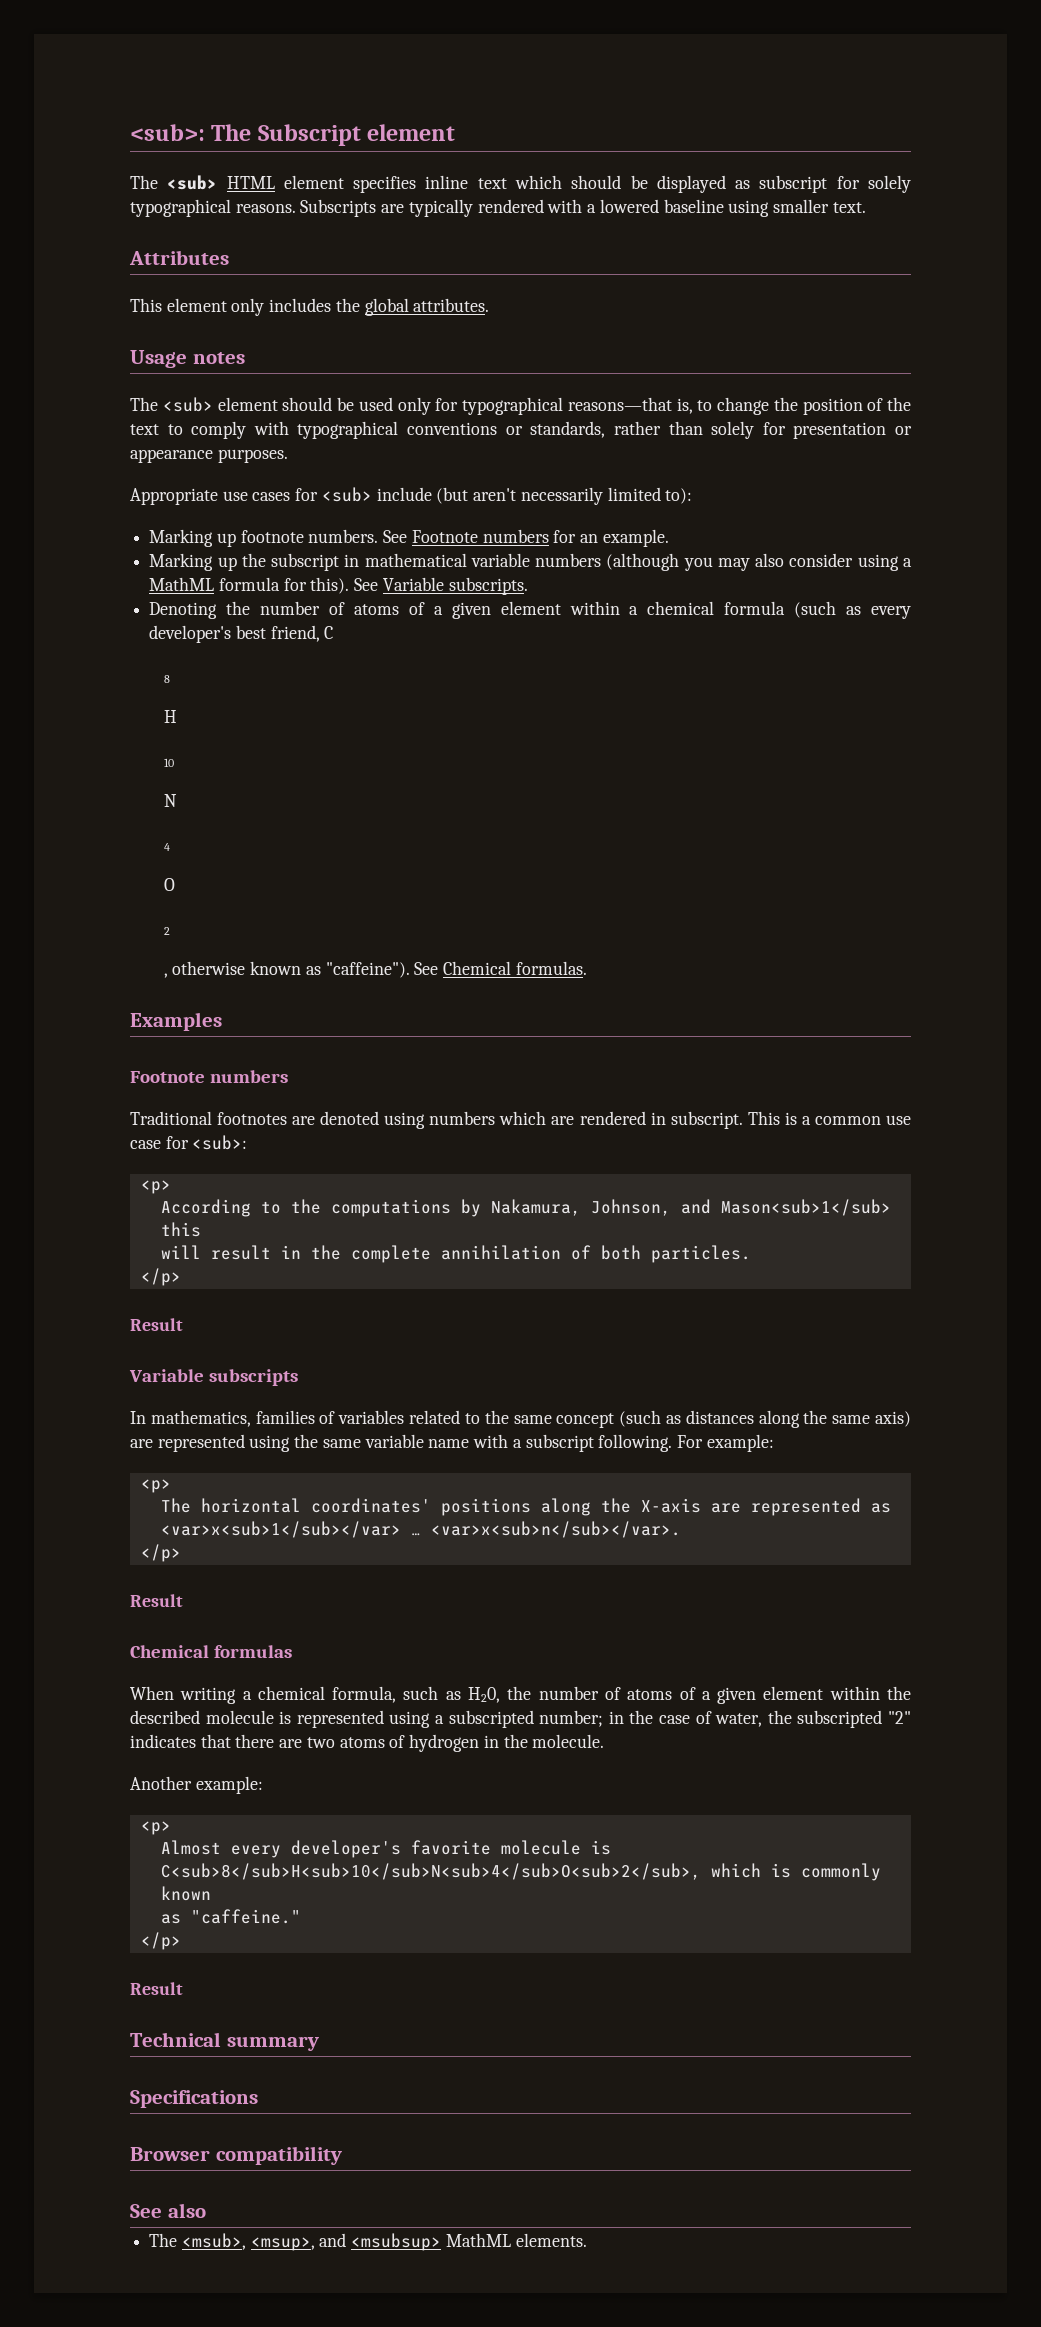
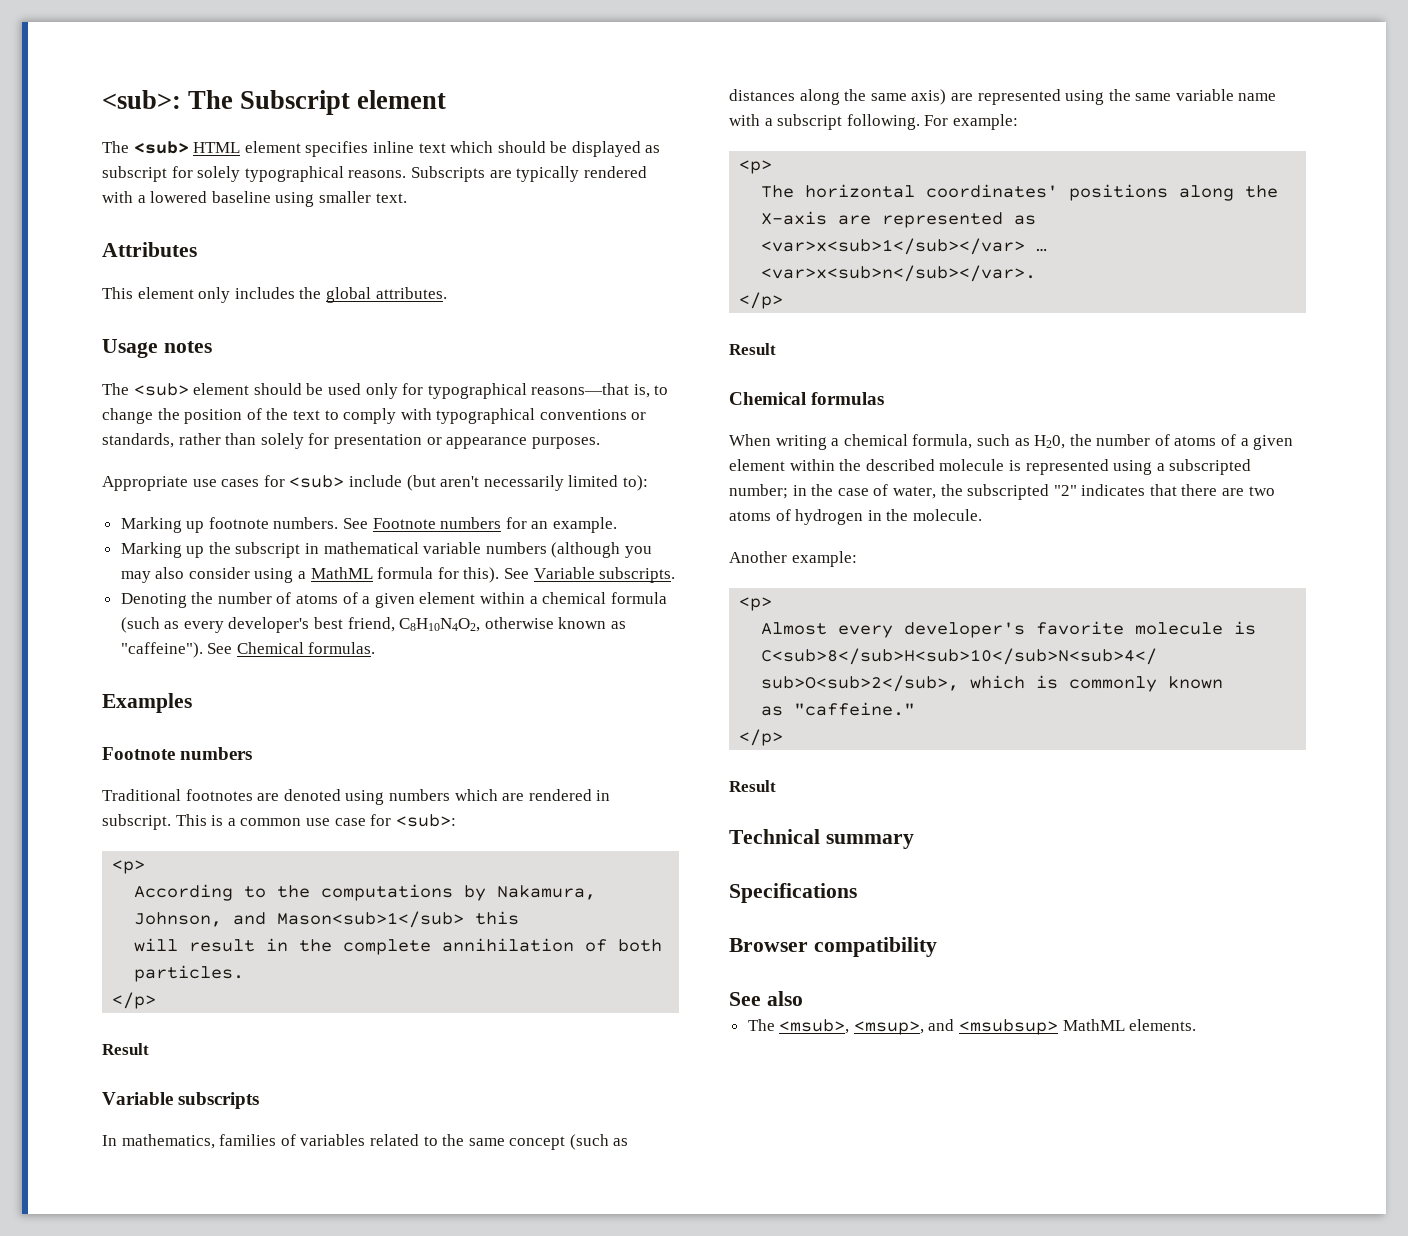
- Denoting the number of atoms of a given element within a chemical formula (such as every developer's best friend, C
- 8
- H
- 10
- N
- 4
- O
- 2
- , otherwise known as "caffeine").
+ Denoting the number of atoms of a given element within a chemical formula (such as every developer's best friend, C8H10N4O2, otherwise known as "caffeine").

